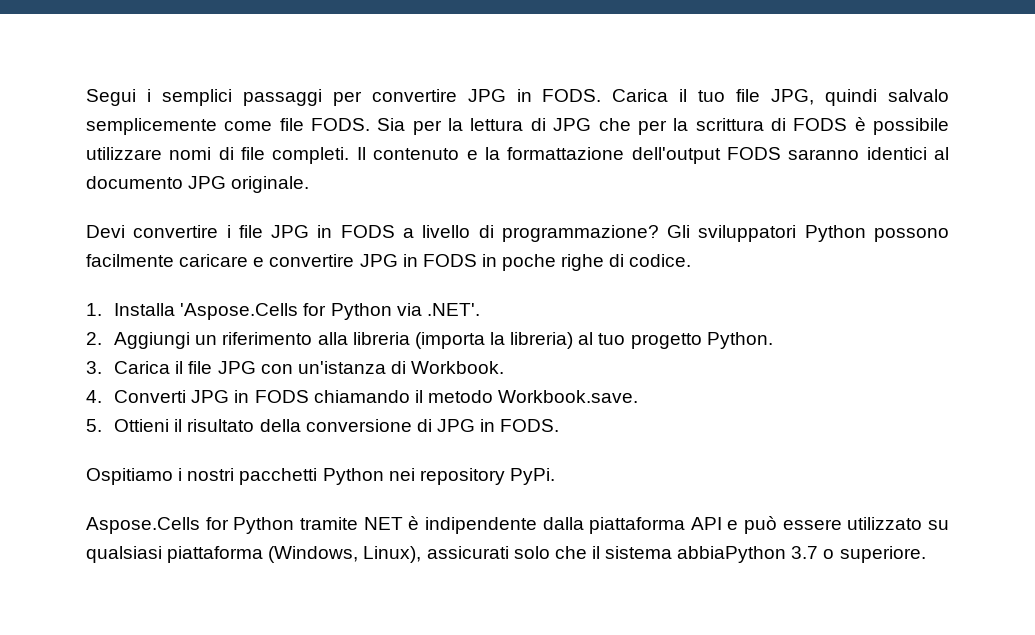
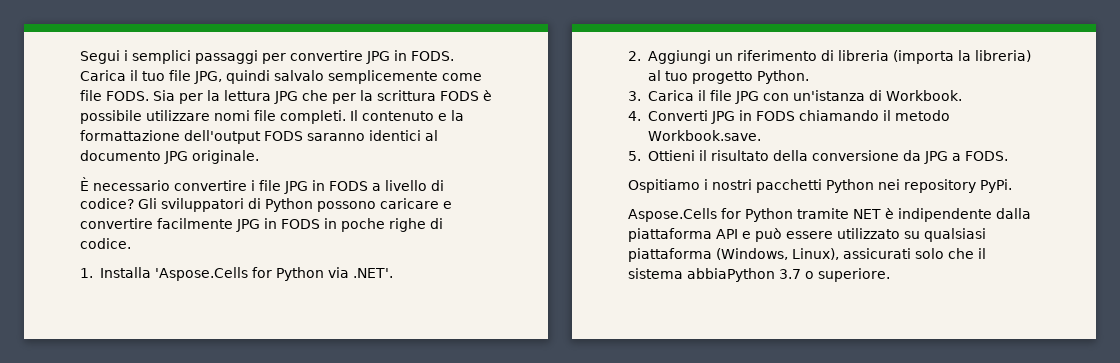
- Sia per la lettura di JPG che per la scrittura di FODS è possibile utilizzare nomi di file completi.
+ Sia per la lettura JPG che per la scrittura FODS è possibile utilizzare nomi file completi.
- Devi convertire i file JPG in FODS a livello di programmazione?
+ È necessario convertire i file JPG in FODS a livello di codice?
- Gli sviluppatori Python possono facilmente caricare e convertire JPG in FODS in poche righe di codice.
+ Gli sviluppatori di Python possono caricare e convertire facilmente JPG in FODS in poche righe di codice.
- 2. Aggiungi un riferimento alla libreria (importa la libreria) al tuo progetto Python.
+ 2. Aggiungi un riferimento di libreria (importa la libreria) al tuo progetto Python.
- 5. Ottieni il risultato della conversione di JPG in FODS.
+ 5. Ottieni il risultato della conversione da JPG a FODS.

